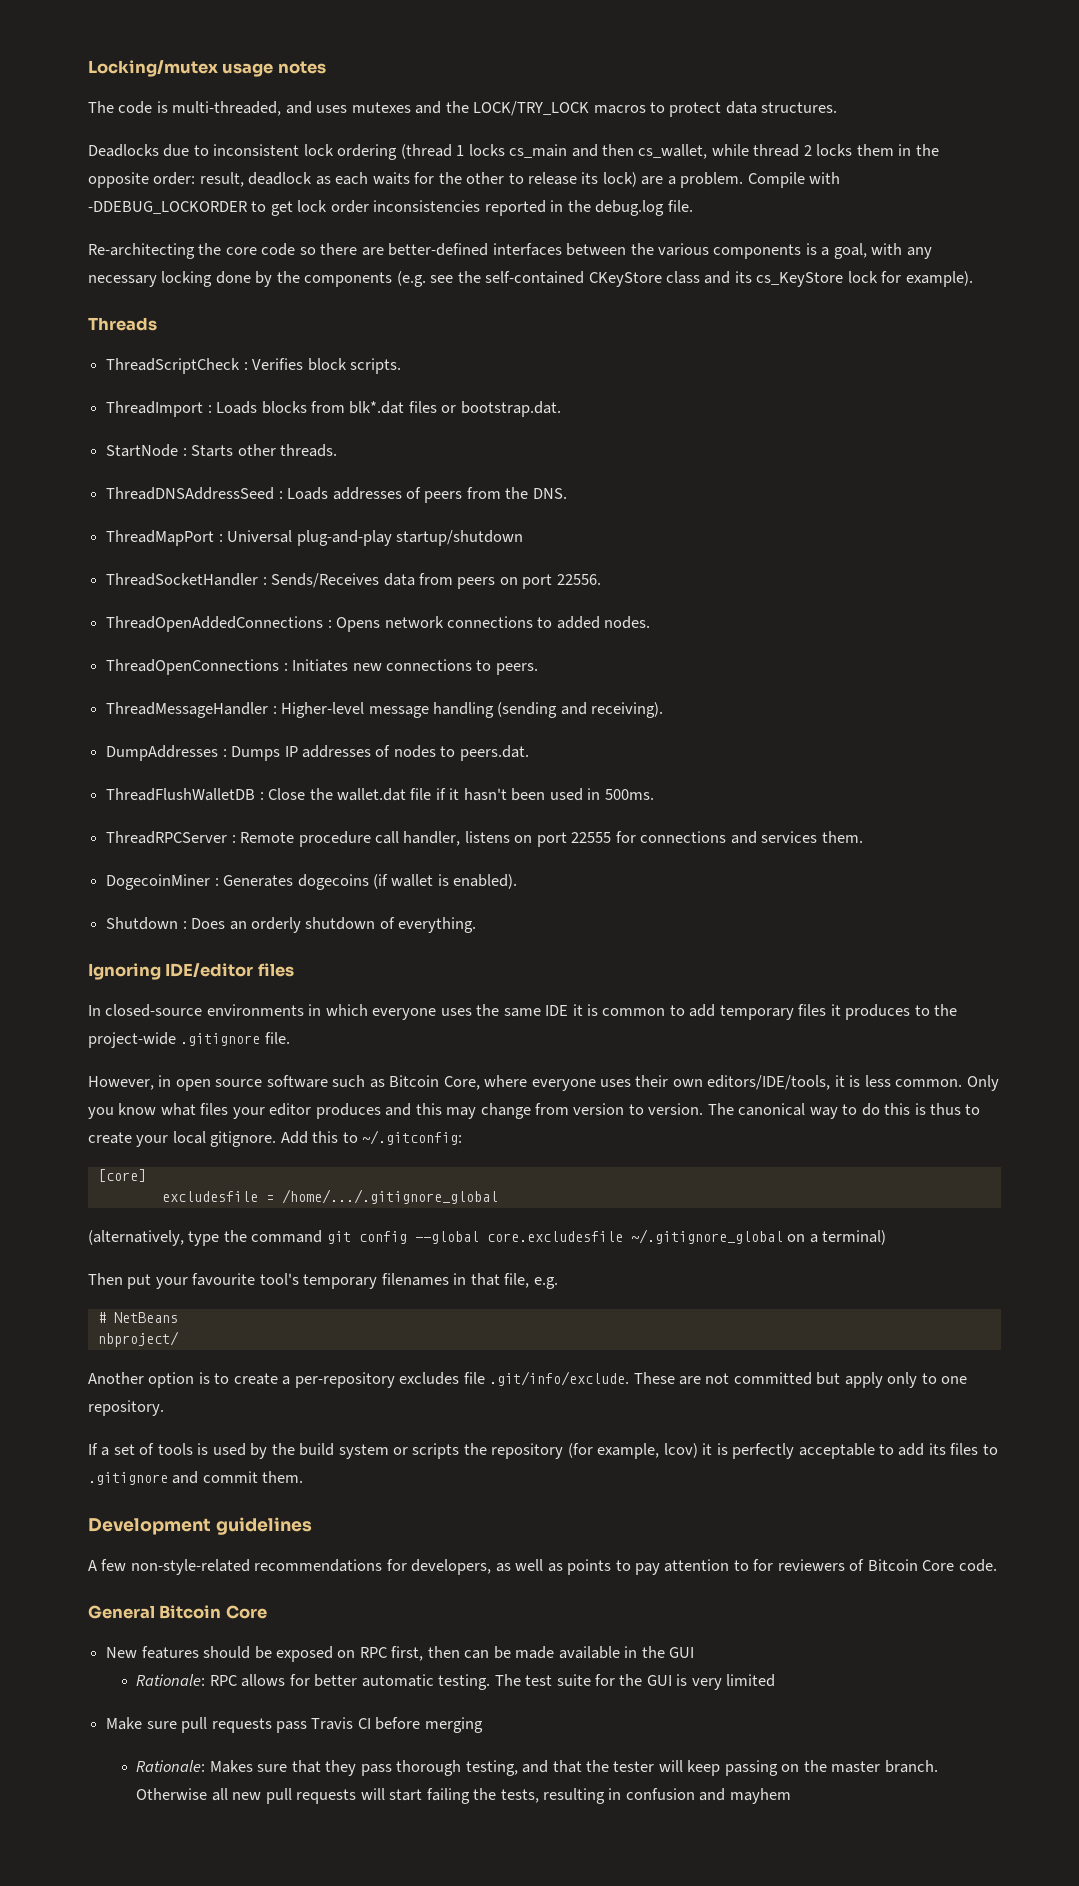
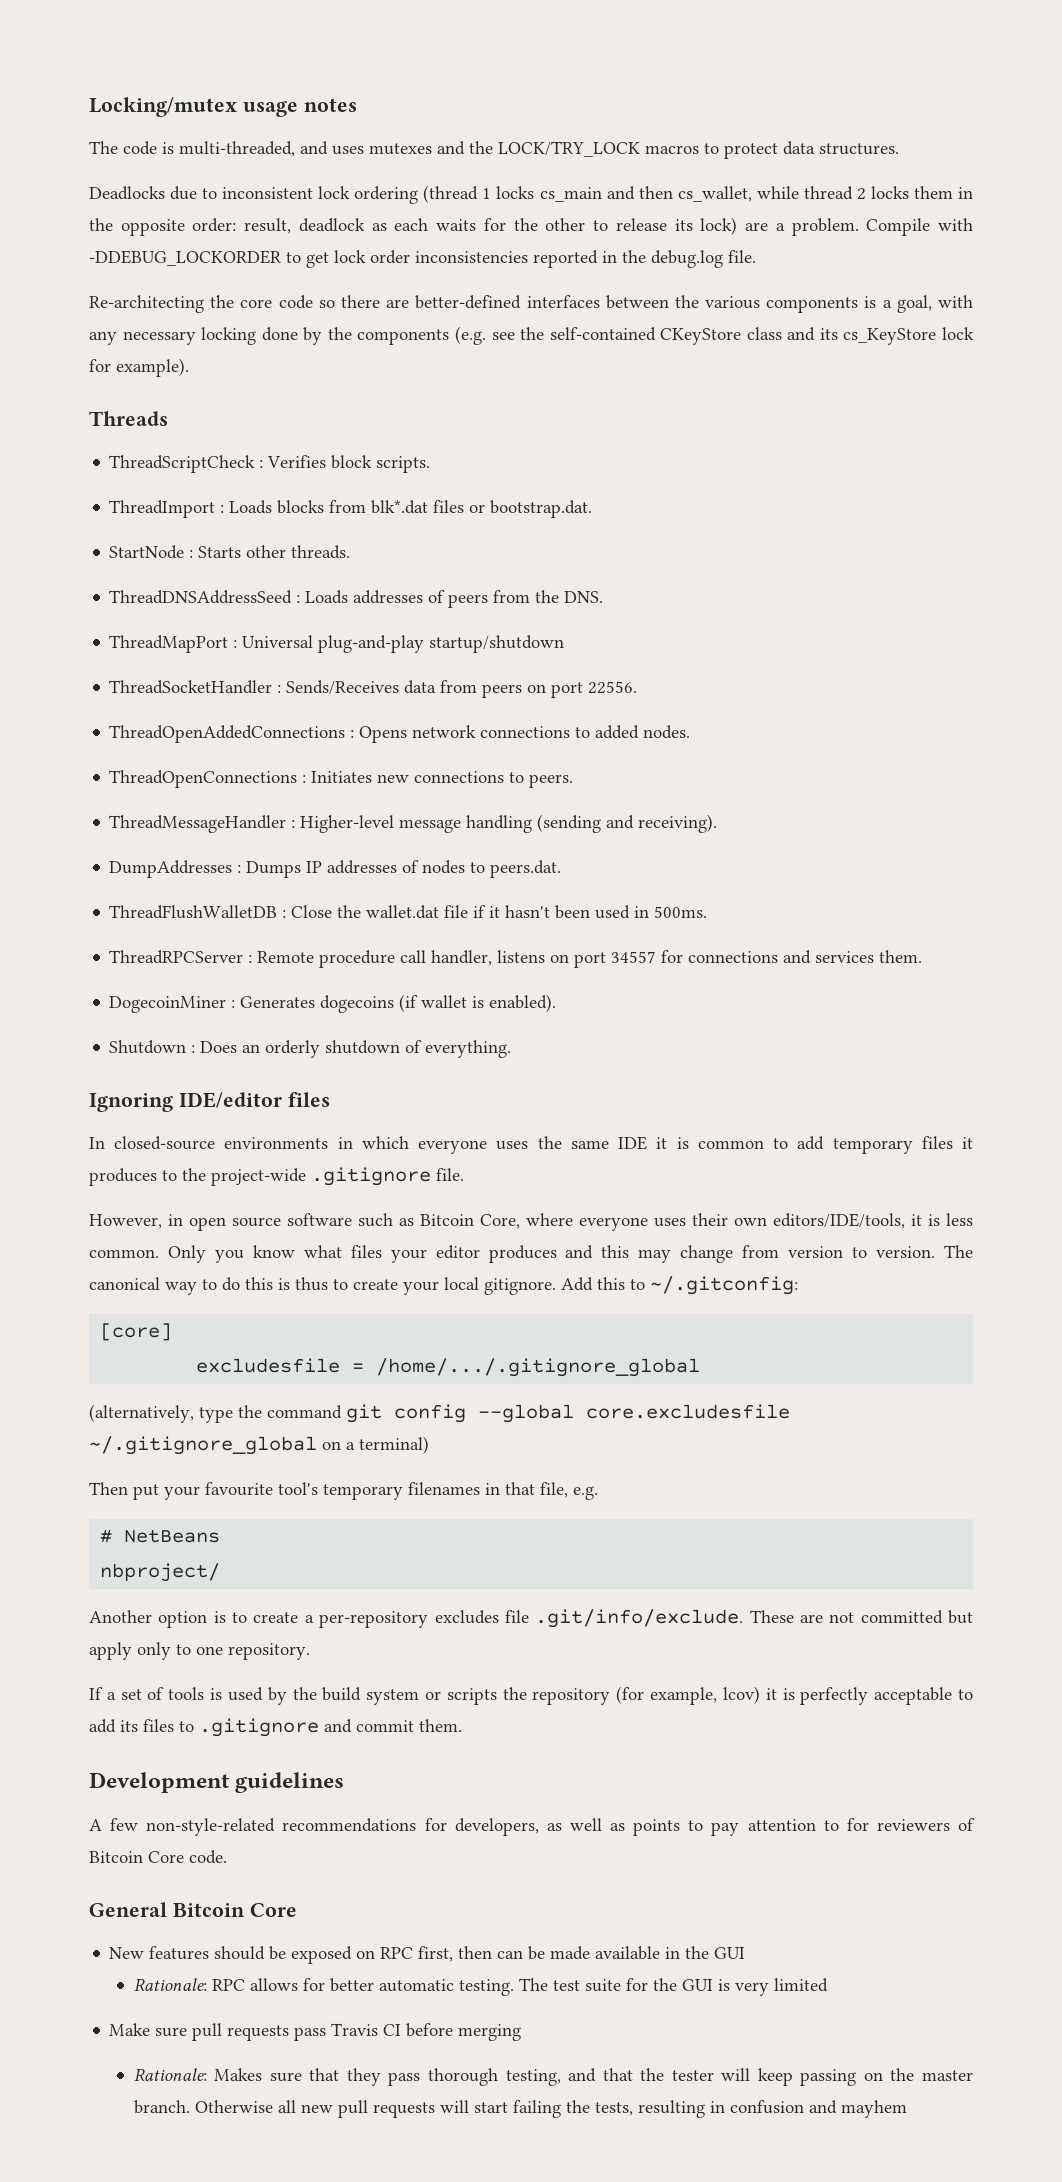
- ThreadRPCServer : Remote procedure call handler, listens on port 22555 for connections and services them.
+ ThreadRPCServer : Remote procedure call handler, listens on port 34557 for connections and services them.

